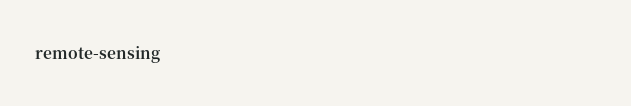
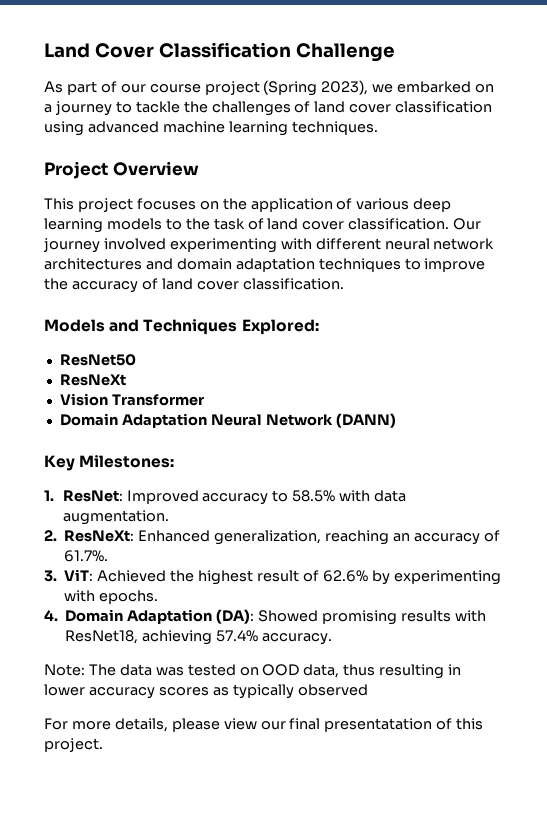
- remote-sensing
+ Land Cover Classification Challenge
+ As part of our course project (Spring 2023), we embarked on a journey to tackle the challenges of land cover classification using advanced machine learning techniques.
+ Project Overview
+ This project focuses on the application of various deep learning models to the task of land cover classification. Our journey involved experimenting with different neural network architectures and domain adaptation techniques to improve the accuracy of land cover classification.
+ Models and Techniques Explored:
+ ResNet50
+ ResNeXt
+ Vision Transformer
+ Domain Adaptation Neural Network (DANN)
+ Key Milestones:
+ 1. ResNet: Improved accuracy to 58.5% with data augmentation.
+ 2. ResNeXt: Enhanced generalization, reaching an accuracy of 61.7%.
+ 3. ViT: Achieved the highest result of 62.6% by experimenting with epochs.
+ 4. Domain Adaptation (DA): Showed promising results with ResNet18, achieving 57.4% accuracy.
+ Note: The data was tested on OOD data, thus resulting in lower accuracy scores as typically observed
+ For more details, please view our final presentatation of this project.

